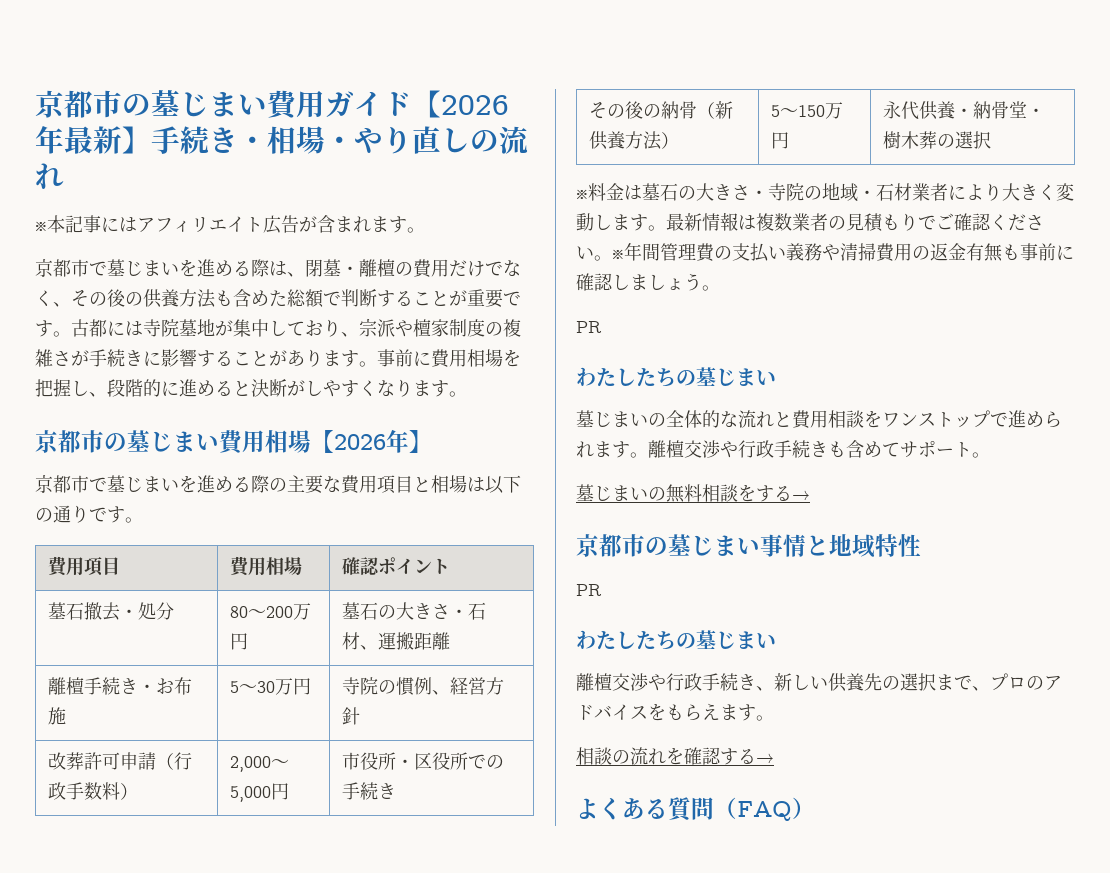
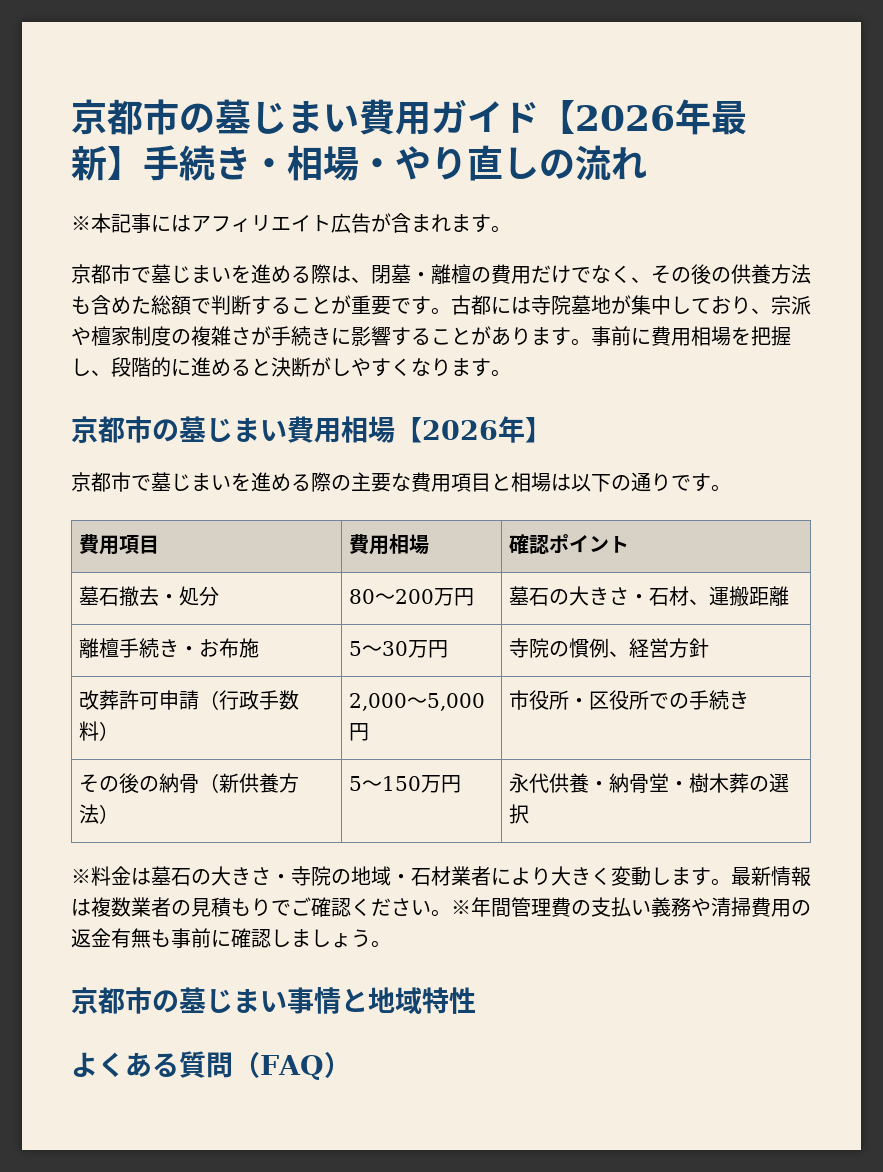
  ※年間管理費の支払い義務や清掃費用の返金有無も事前に確認しましょう。
- PR
- わたしたちの墓じまい
- 墓じまいの全体的な流れと費用相談をワンストップで進められます。離檀交渉や行政手続きも含めてサポート。
- 墓じまいの無料相談をする→
  京都市の墓じまい事情と地域特性
- PR
- わたしたちの墓じまい
- 離檀交渉や行政手続き、新しい供養先の選択まで、プロのアドバイスをもらえます。
- 相談の流れを確認する→

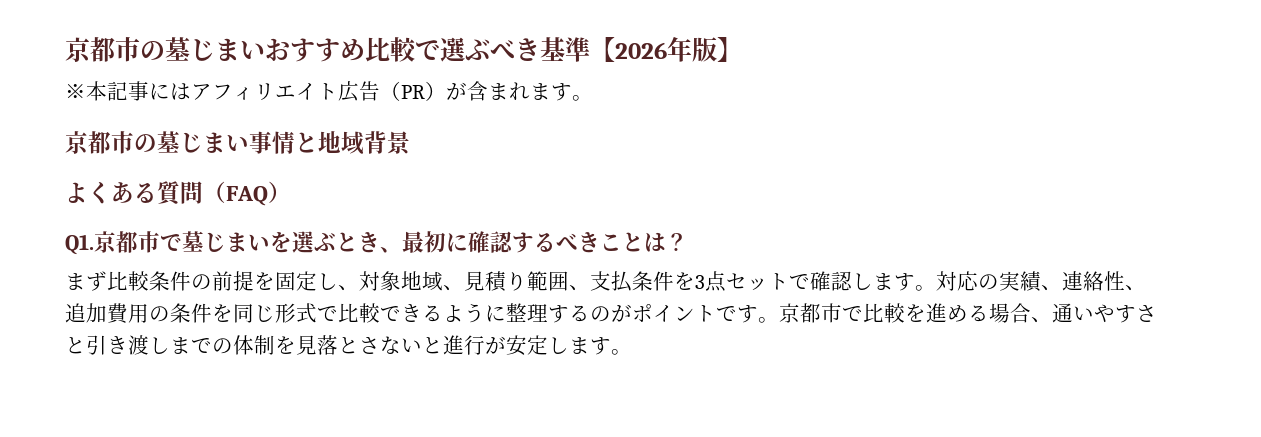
- 京都市の墓じまい費用ガイド【2026年最新】手続き・相場・やり直しの流れ
+ 京都市の墓じまいおすすめ比較で選ぶべき基準【2026年版】
- ※本記事にはアフィリエイト広告が含まれます。
+ ※本記事にはアフィリエイト広告（PR）が含まれます。
- 京都市で墓じまいを進める際は、閉墓・離檀の費用だけでなく、その後の供養方法も含めた総額で判断することが重要です。古都には寺院墓地が集中しており、宗派や檀家制度の複雑さが手続きに影響することがあります。事前に費用相場を把握し、段階的に進めると決断がしやすくなります。
- 京都市の墓じまい費用相場【2026年】
- 京都市で墓じまいを進める際の主要な費用項目と相場は以下の通りです。
- 費用項目 | 費用相場 | 確認ポイント
- 墓石撤去・処分 | 80〜200万円 | 墓石の大きさ・石材、運搬距離
- 離檀手続き・お布施 | 5〜30万円 | 寺院の慣例、経営方針
- 改葬許可申請（行政手数料） | 2,000〜5,000円 | 市役所・区役所での手続き
- その後の納骨（新供養方法） | 5〜150万円 | 永代供養・納骨堂・樹木葬の選択
- ※料金は墓石の大きさ・寺院の地域・石材業者により大きく変動します。最新情報は複数業者の見積もりでご確認ください。※年間管理費の支払い義務や清掃費用の返金有無も事前に確認しましょう。
- 京都市の墓じまい事情と地域特性
+ 京都市の墓じまい事情と地域背景
+ Q1.京都市で墓じまいを選ぶとき、最初に確認するべきことは？
+ まず比較条件の前提を固定し、対象地域、見積り範囲、支払条件を3点セットで確認します。対応の実績、連絡性、追加費用の条件を同じ形式で比較できるように整理するのがポイントです。京都市で比較を進める場合、通いやすさと引き渡しまでの体制を見落とさないと進行が安定します。

